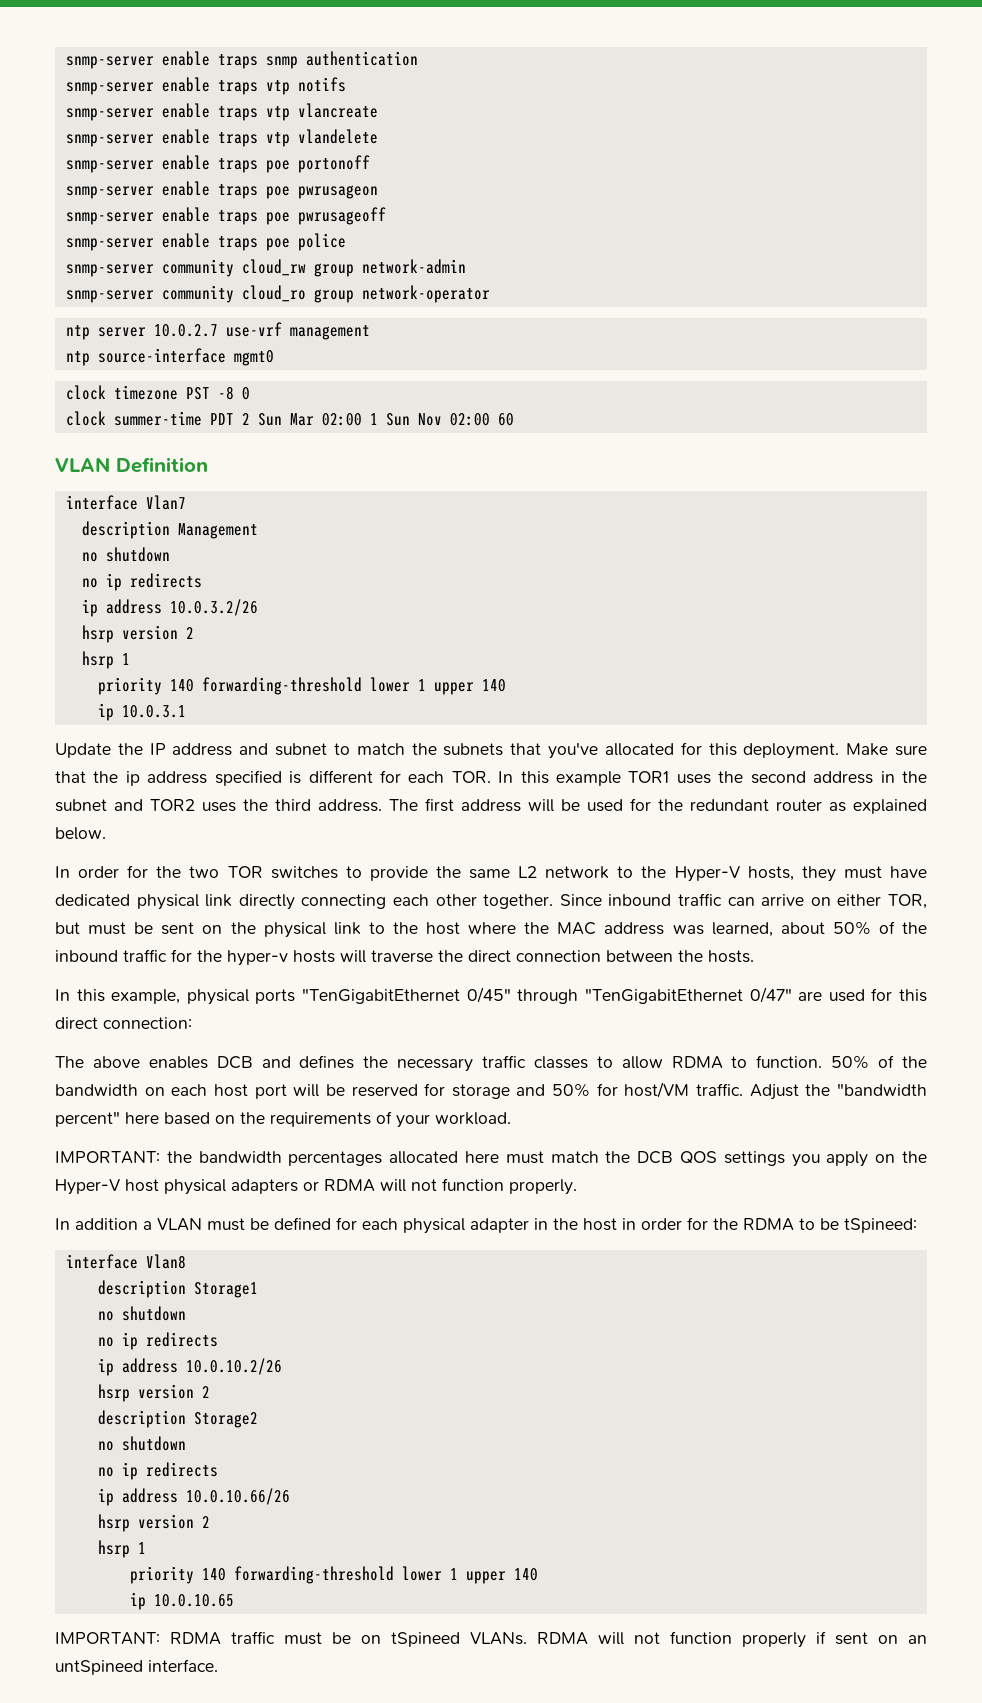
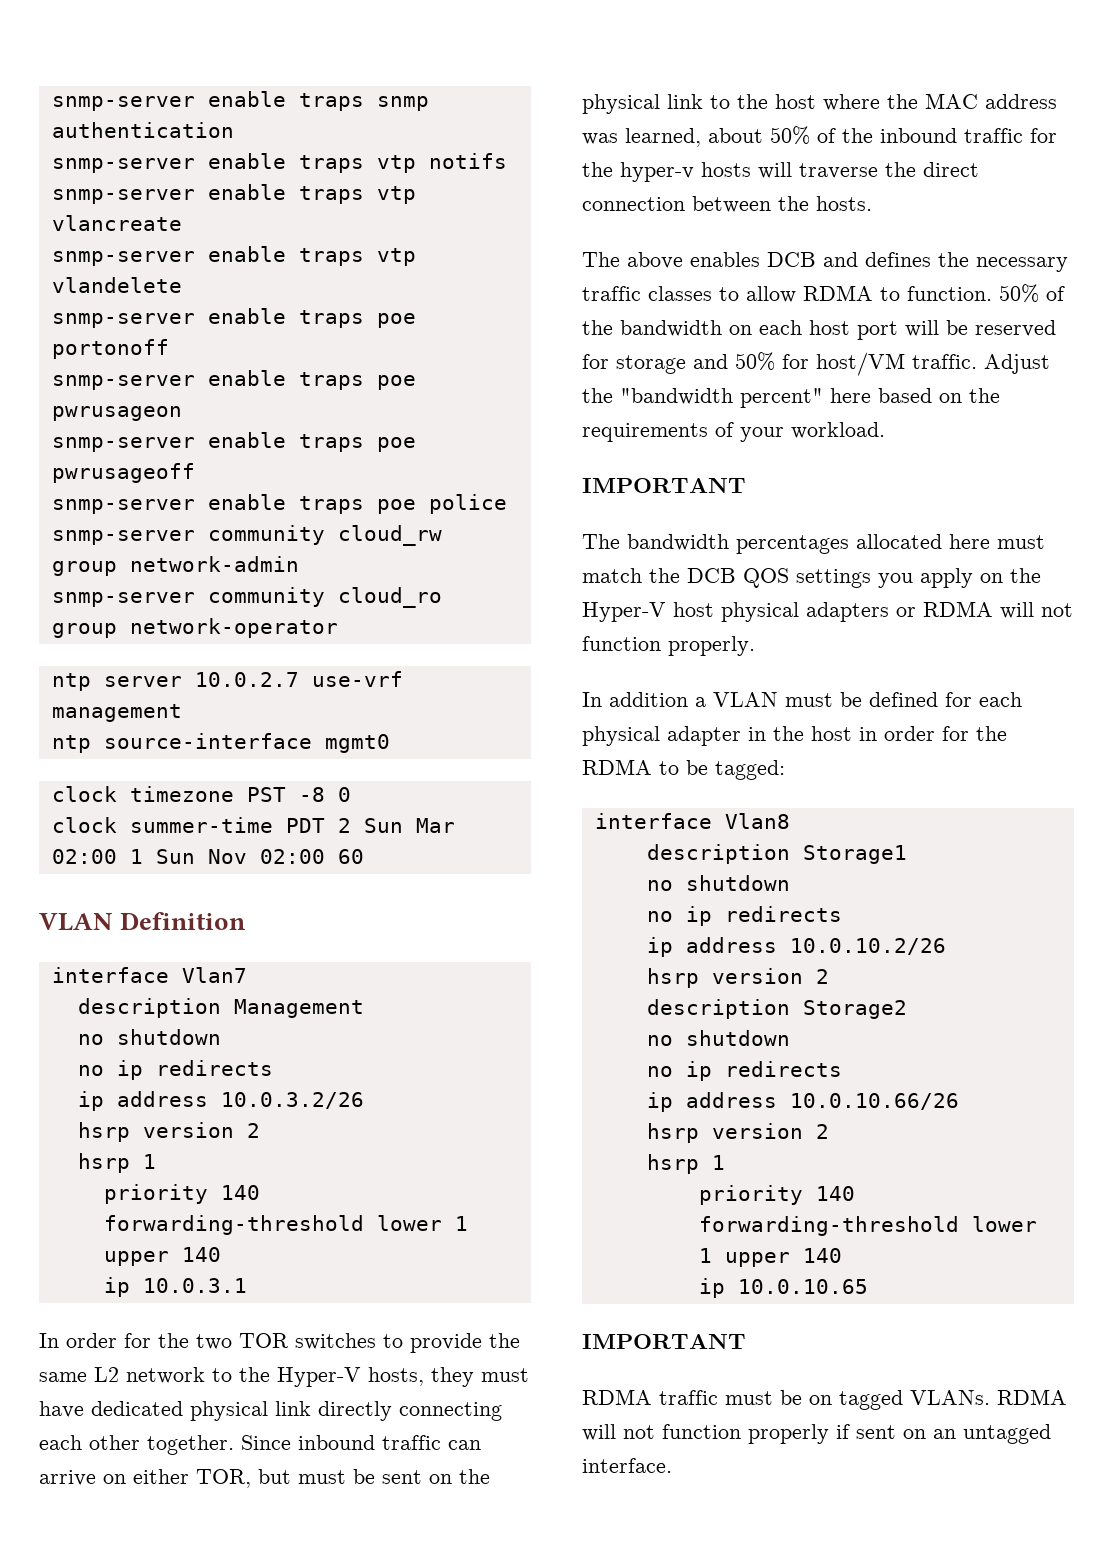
- Update the IP address and subnet to match the subnets that you've allocated for this deployment. Make sure that the ip address specified is different for each TOR. In this example TOR1 uses the second address in the subnet and TOR2 uses the third address. The first address will be used for the redundant router as explained below.
- In this example, physical ports "TenGigabitEthernet 0/45" through "TenGigabitEthernet 0/47" are used for this direct connection:
  Adjust the "bandwidth percent" here based on the requirements of your workload.
- IMPORTANT: the bandwidth percentages allocated here must match the DCB QOS settings you apply on the Hyper-V host physical adapters or RDMA will not function properly.
+ IMPORTANT
+ The bandwidth percentages allocated here must match the DCB QOS settings you apply on the Hyper-V host physical adapters or RDMA will not function properly.
- In addition a VLAN must be defined for each physical adapter in the host in order for the RDMA to be tSpineed:
+ In addition a VLAN must be defined for each physical adapter in the host in order for the RDMA to be tagged:
  ip 10.0.10.65
- IMPORTANT: RDMA traffic must be on tSpineed VLANs.
+ IMPORTANT
+ RDMA traffic must be on tagged VLANs.
- RDMA will not function properly if sent on an untSpineed interface.
+ RDMA will not function properly if sent on an untagged interface.

